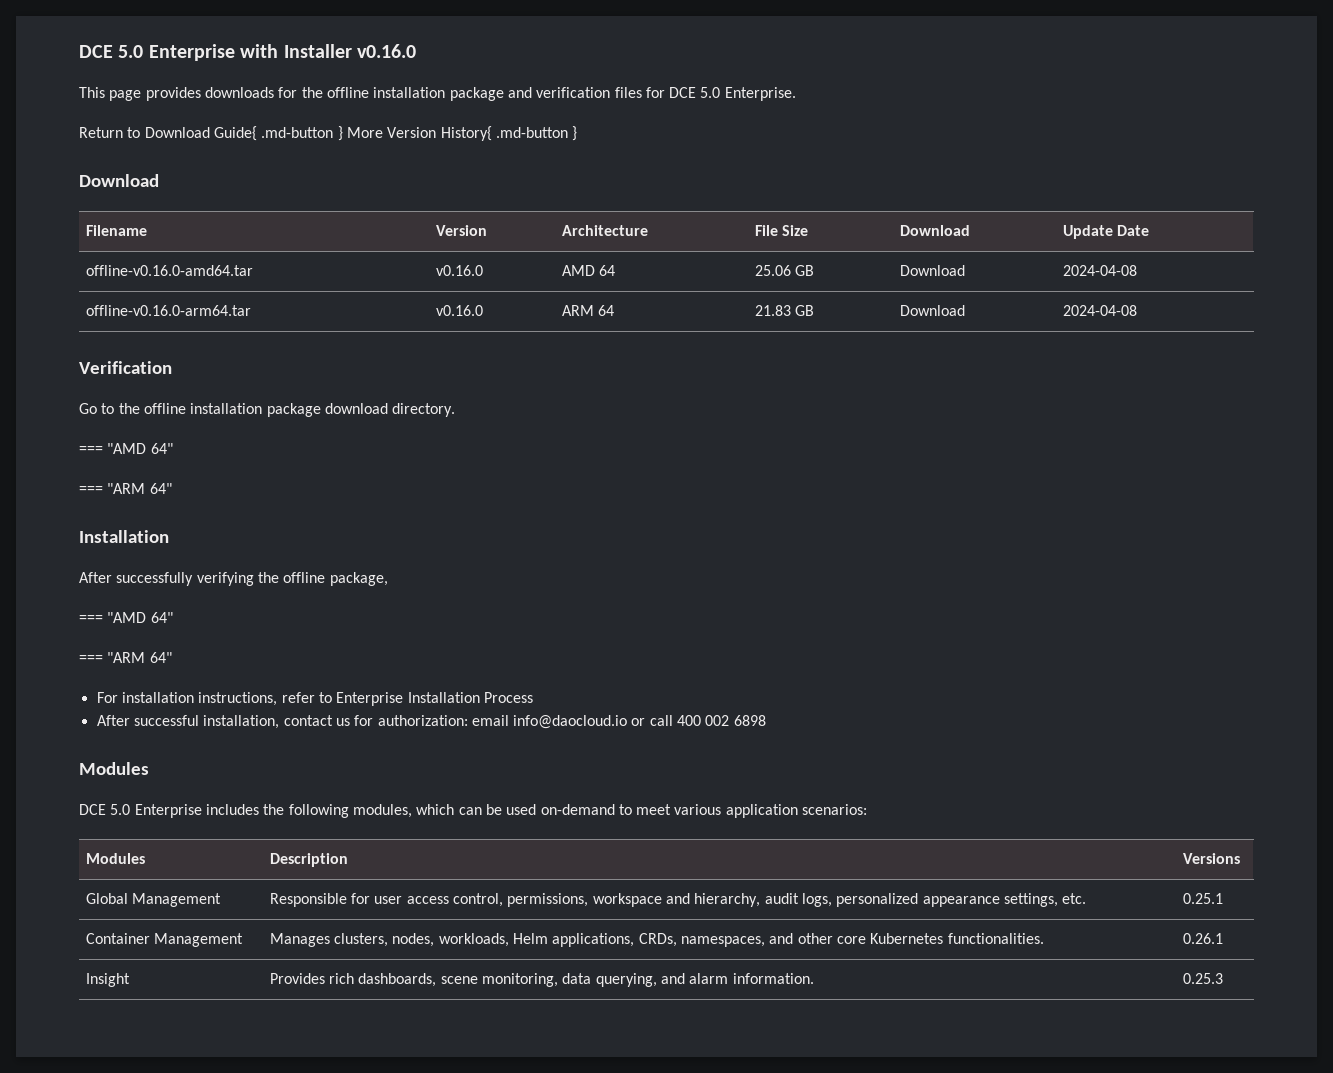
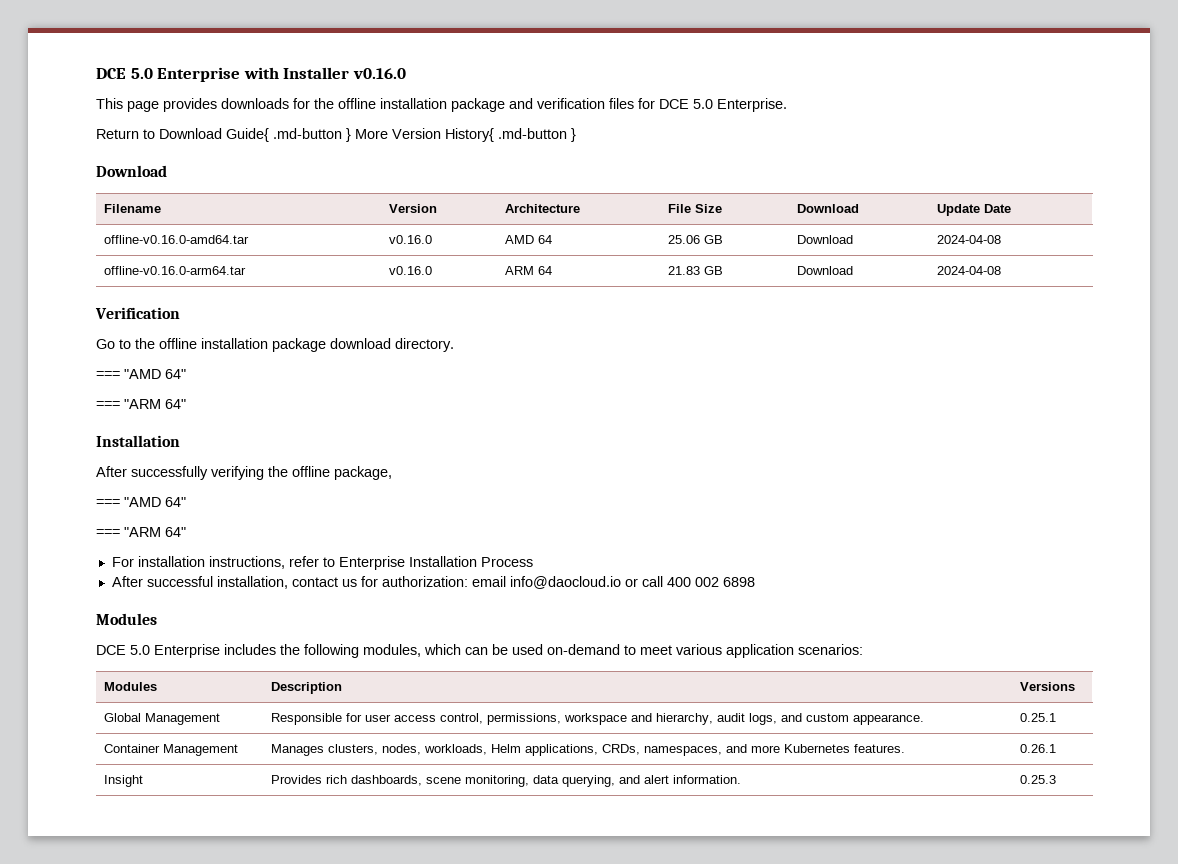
- Global Management | Responsible for user access control, permissions, workspace and hierarchy, audit logs, personalized appearance settings, etc. | 0.25.1
+ Global Management | Responsible for user access control, permissions, workspace and hierarchy, audit logs, and custom appearance. | 0.25.1
- Container Management | Manages clusters, nodes, workloads, Helm applications, CRDs, namespaces, and other core Kubernetes functionalities. | 0.26.1
+ Container Management | Manages clusters, nodes, workloads, Helm applications, CRDs, namespaces, and more Kubernetes features. | 0.26.1
- Insight | Provides rich dashboards, scene monitoring, data querying, and alarm information. | 0.25.3
+ Insight | Provides rich dashboards, scene monitoring, data querying, and alert information. | 0.25.3

